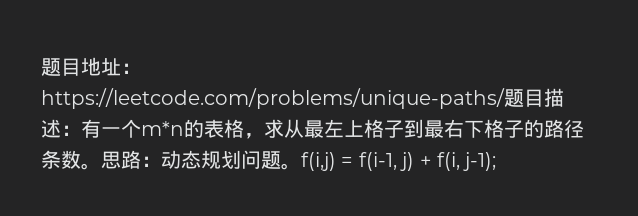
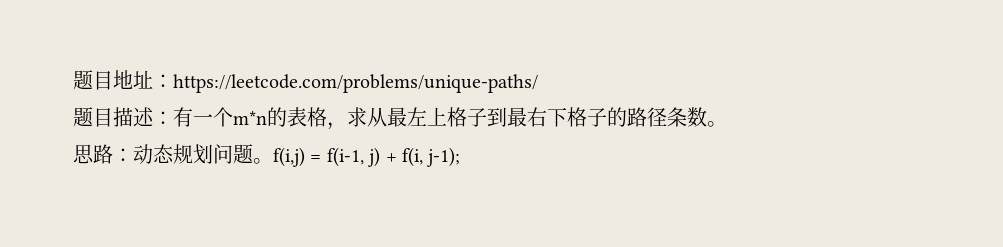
- 题目地址：https://leetcode.com/problems/unique-paths/题目描述：有一个m*n的表格，求从最左上格子到最右下格子的路径条数。思路：动态规划问题。f(i,j) = f(i-1, j) + f(i, j-1);
+ 题目地址：https://leetcode.com/problems/unique-paths/
+ 题目描述：有一个m*n的表格，求从最左上格子到最右下格子的路径条数。
+ 思路：动态规划问题。f(i,j) = f(i-1, j) + f(i, j-1);

